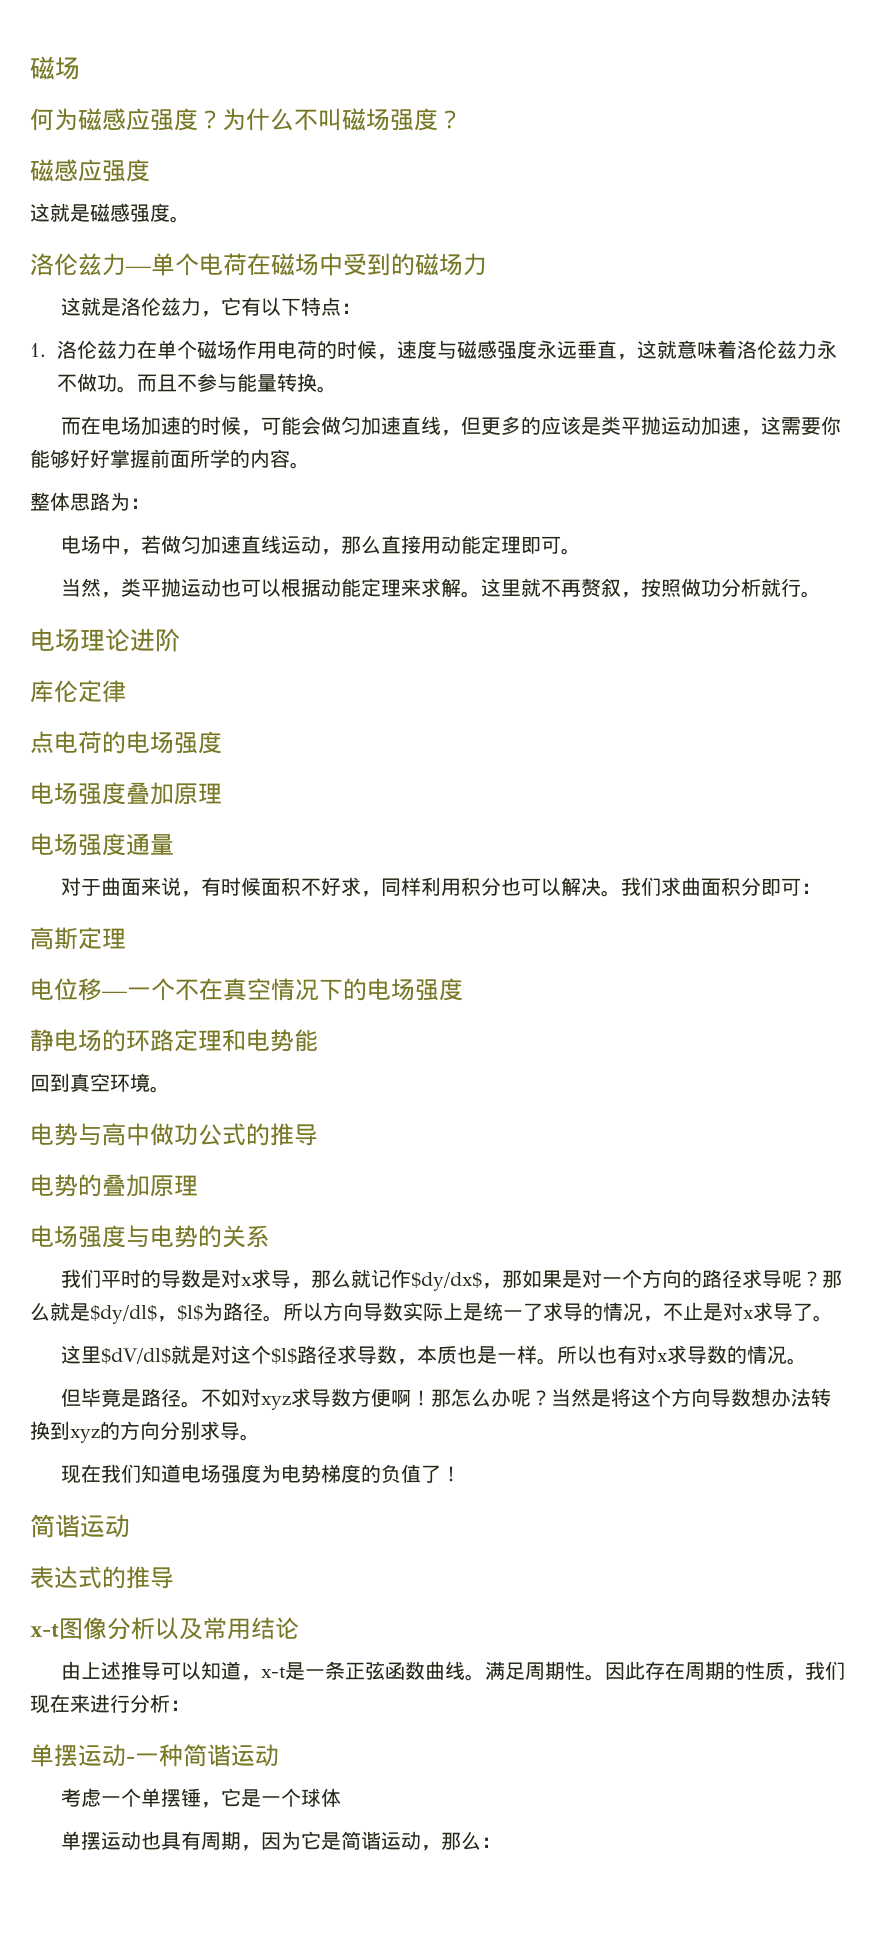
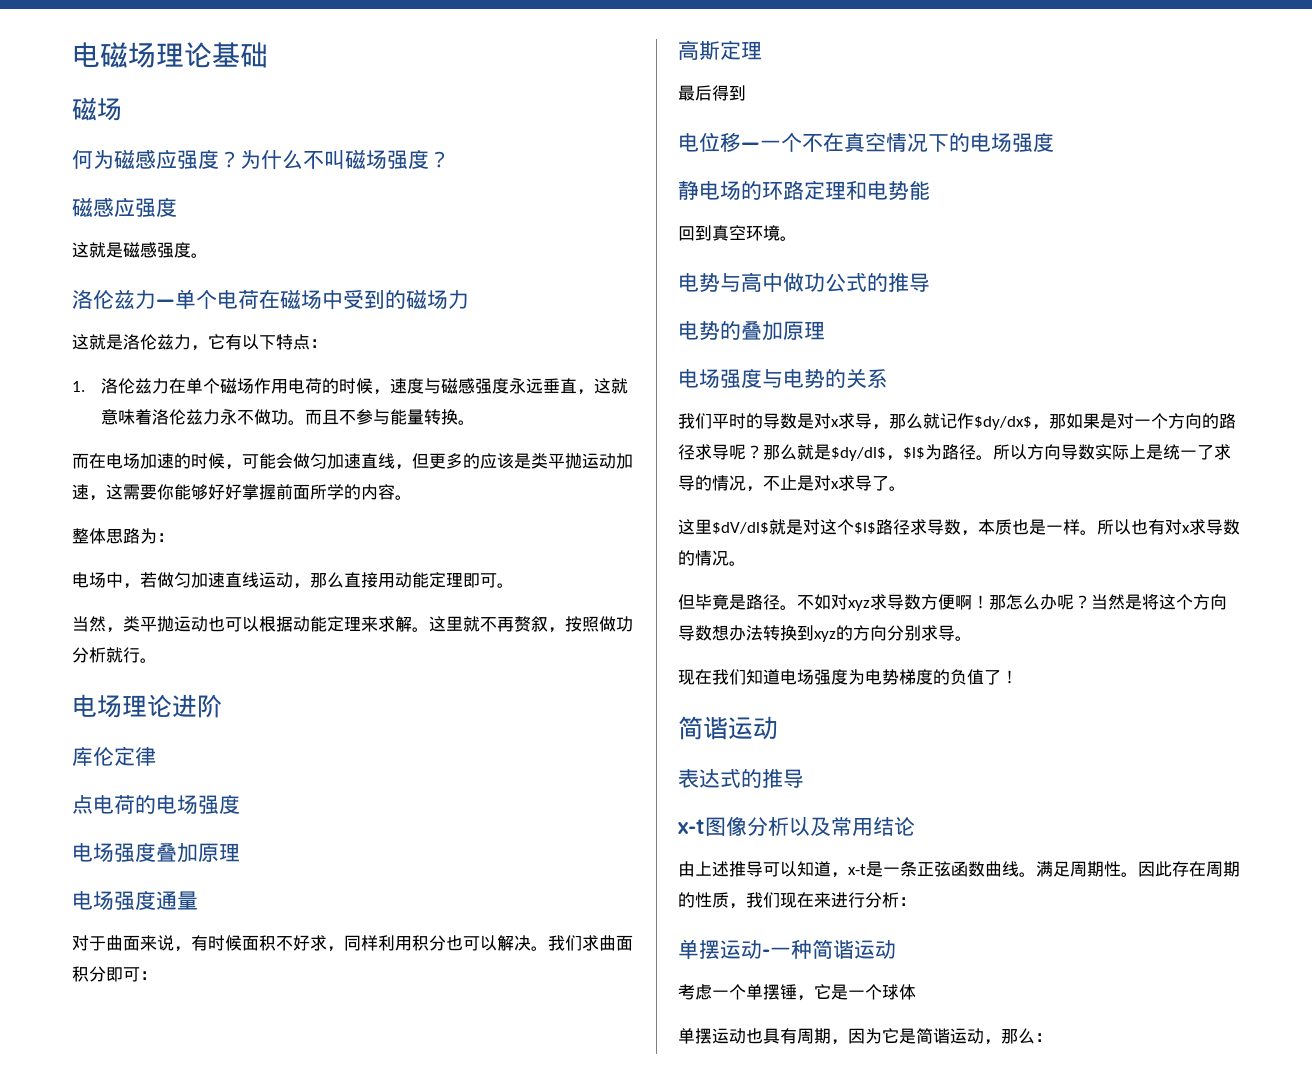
+ 电磁场理论基础
+ 最后得到

